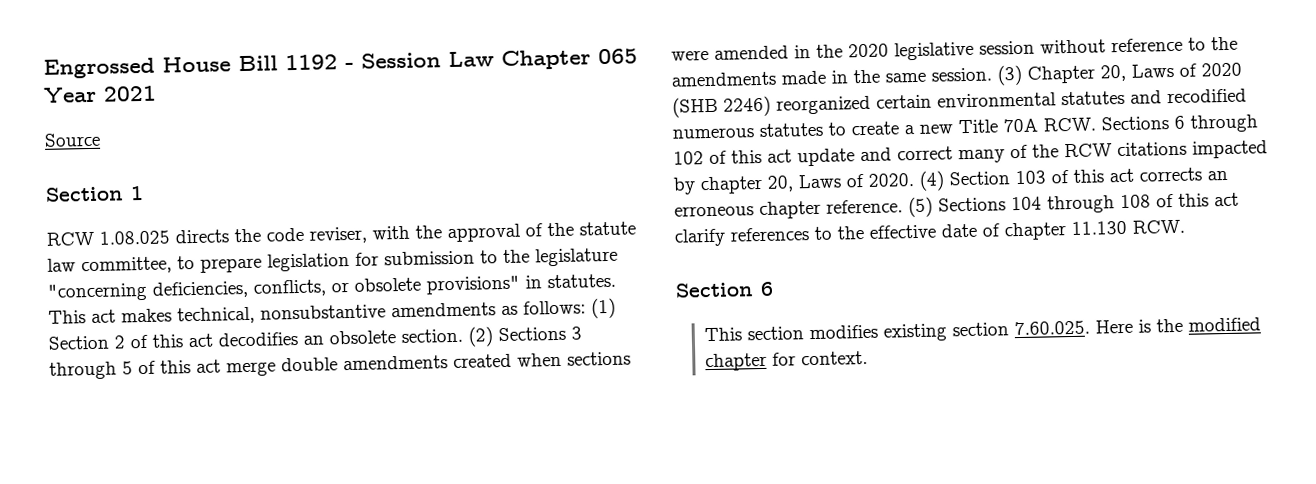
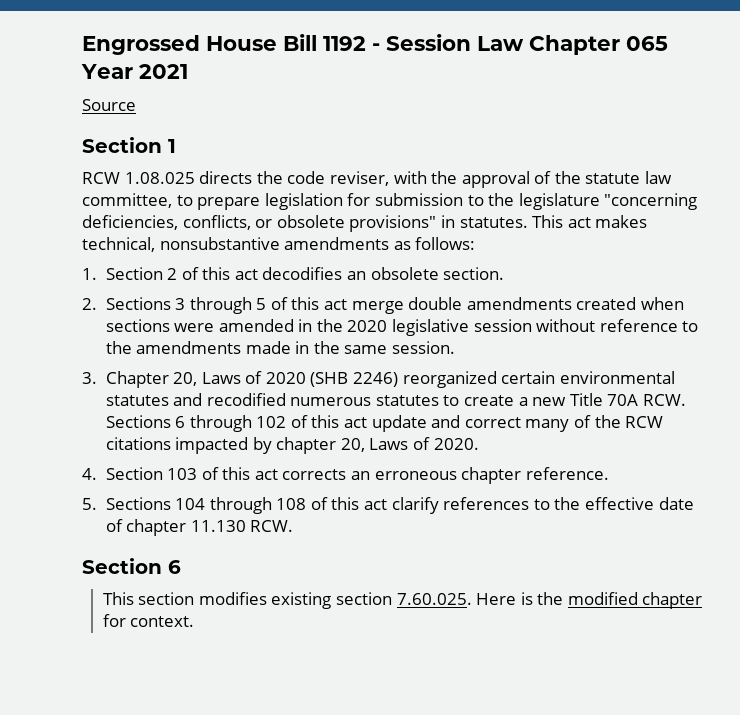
- This act makes technical, nonsubstantive amendments as follows: (1) Section 2 of this act decodifies an obsolete section. (2) Sections 3 through 5 of this act merge double amendments created when sections were amended in the 2020 legislative session without reference to the amendments made in the same session. (3) Chapter 20, Laws of 2020 (SHB 2246) reorganized certain environmental statutes and recodified numerous statutes to create a new Title 70A RCW. Sections 6 through 102 of this act update and correct many of the RCW citations impacted by chapter 20, Laws of 2020. (4) Section 103 of this act corrects an erroneous chapter reference. (5) Sections 104 through 108 of this act clarify references to the effective date of chapter 11.130 RCW.
+ This act makes technical, nonsubstantive amendments as follows:
+ 1. Section 2 of this act decodifies an obsolete section.
+ 2. Sections 3 through 5 of this act merge double amendments created when sections were amended in the 2020 legislative session without reference to the amendments made in the same session.
+ 3. Chapter 20, Laws of 2020 (SHB 2246) reorganized certain environmental statutes and recodified numerous statutes to create a new Title 70A RCW. Sections 6 through 102 of this act update and correct many of the RCW citations impacted by chapter 20, Laws of 2020.
+ 4. Section 103 of this act corrects an erroneous chapter reference.
+ 5. Sections 104 through 108 of this act clarify references to the effective date of chapter 11.130 RCW.

